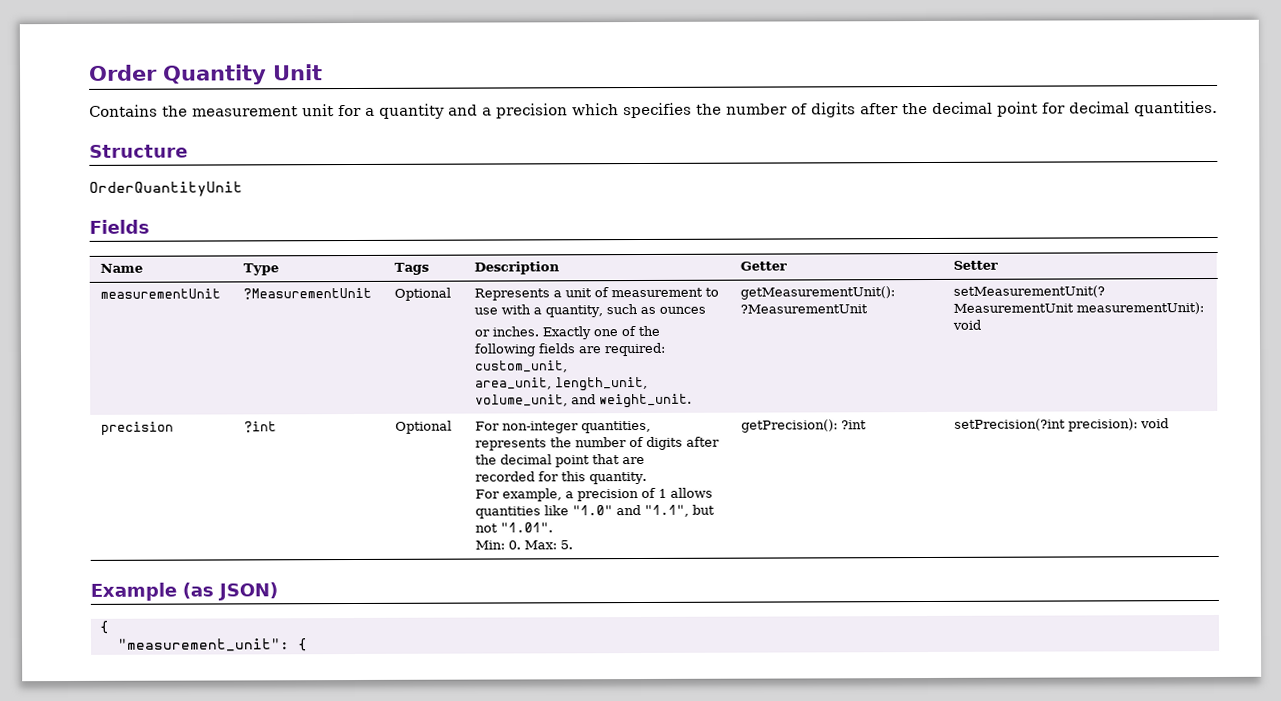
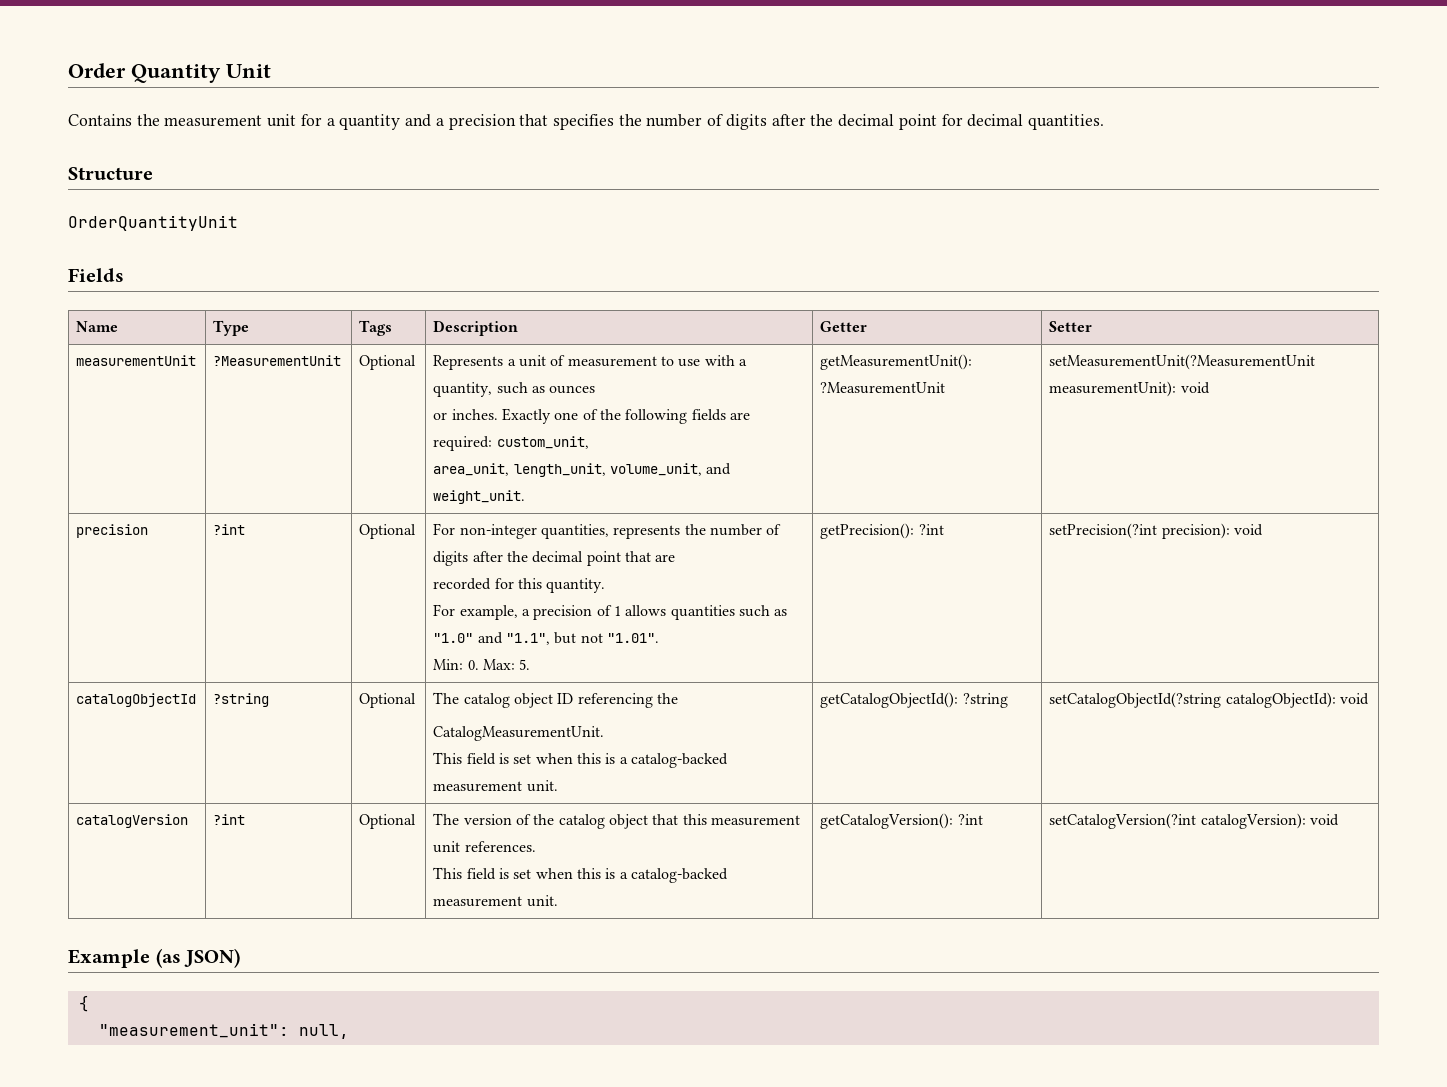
- Contains the measurement unit for a quantity and a precision which specifies the number of digits after the decimal point for decimal quantities.
+ Contains the measurement unit for a quantity and a precision that specifies the number of digits after the decimal point for decimal quantities.
- For example, a precision of 1 allows quantities like "1.0" and "1.1", but not "1.01".
+ For example, a precision of 1 allows quantities such as "1.0" and "1.1", but not "1.01".
+ catalogObjectId | ?string | Optional | The catalog object ID referencing the
+ CatalogMeasurementUnit.
+ This field is set when this is a catalog-backed measurement unit. | getCatalogObjectId(): ?string | setCatalogObjectId(?string catalogObjectId): void
+ catalogVersion | ?int | Optional | The version of the catalog object that this measurement unit references.
+ This field is set when this is a catalog-backed measurement unit. | getCatalogVersion(): ?int | setCatalogVersion(?int catalogVersion): void
- "measurement_unit": {
+ "measurement_unit": null,

